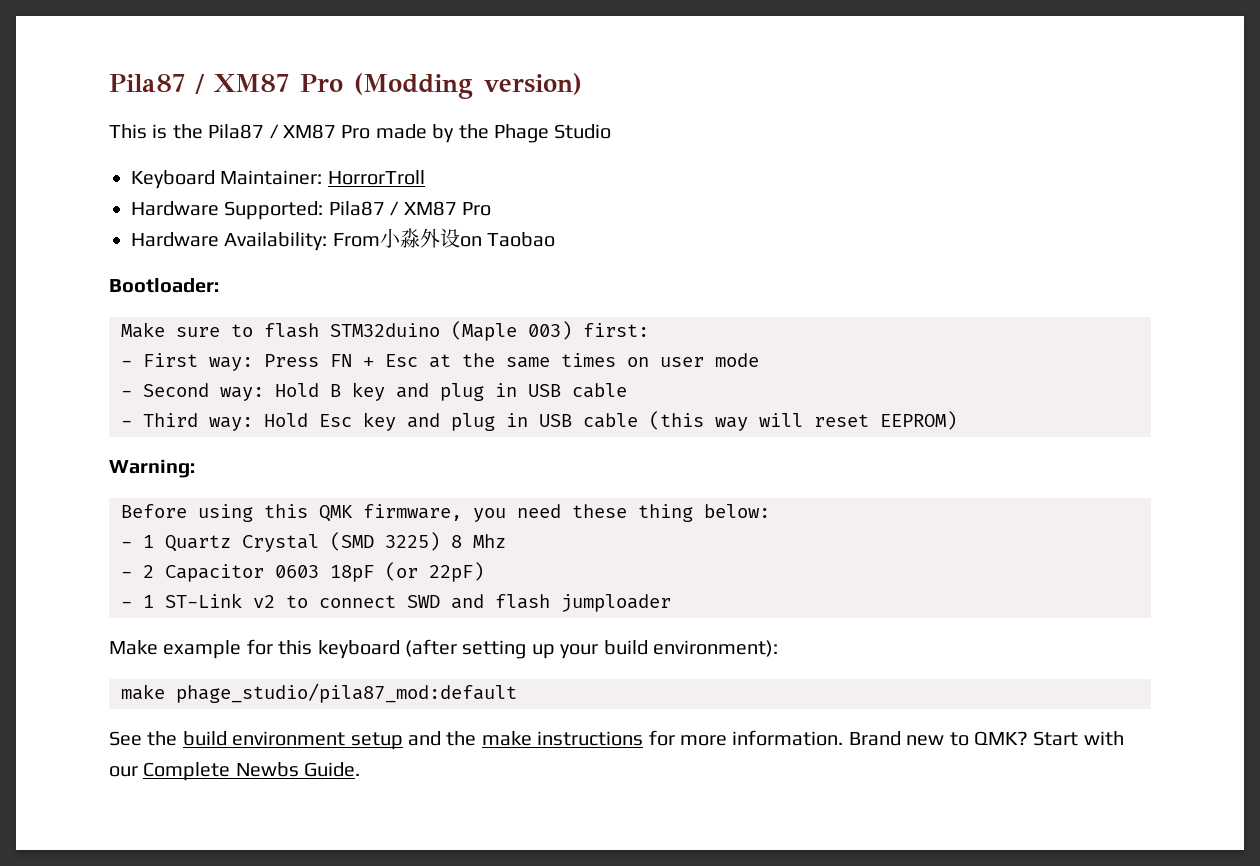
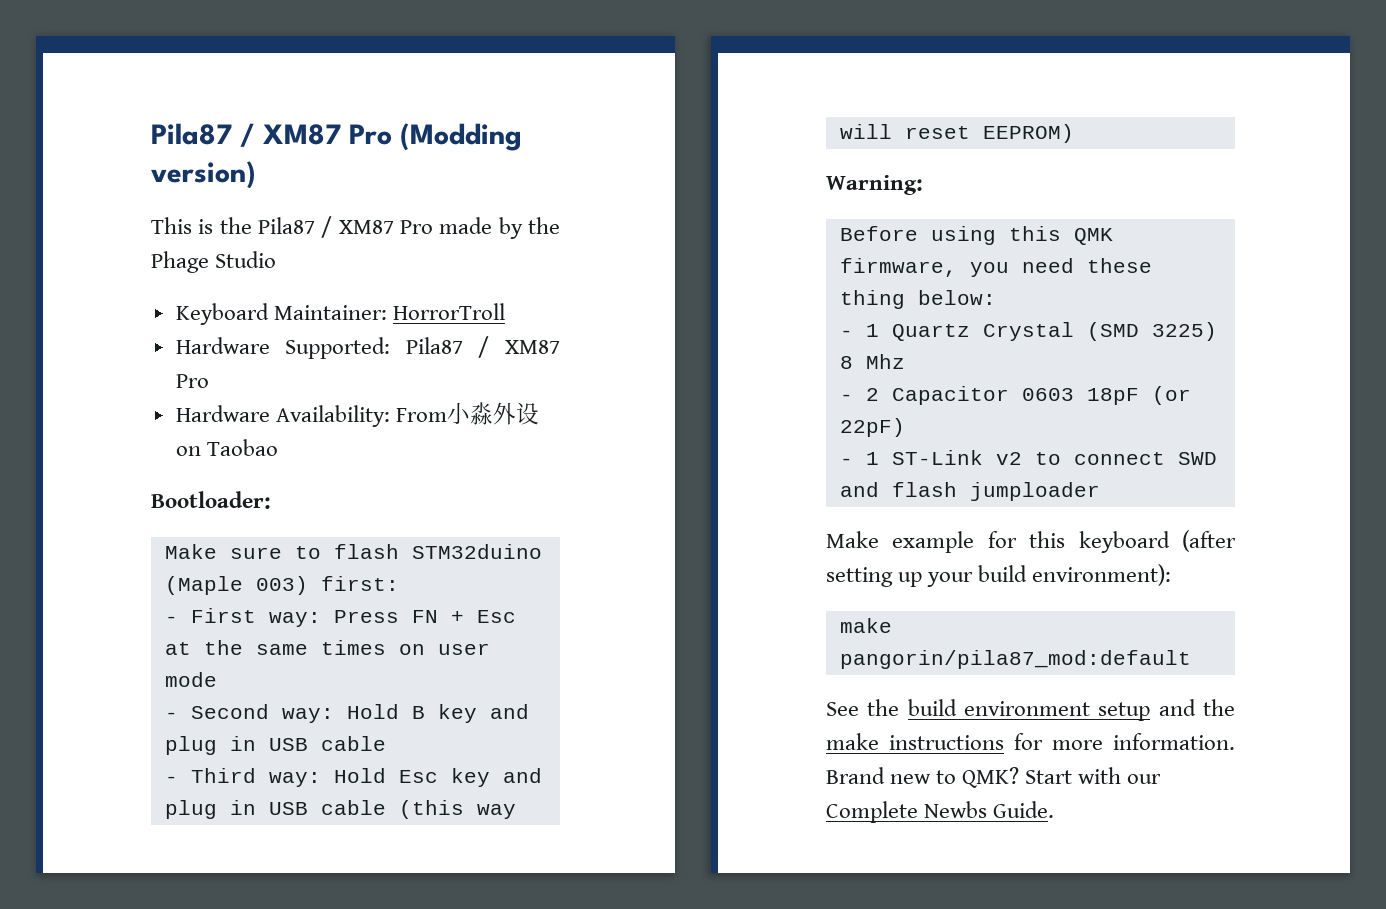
- make phage_studio/pila87_mod:default
+ make pangorin/pila87_mod:default

